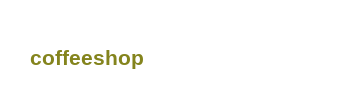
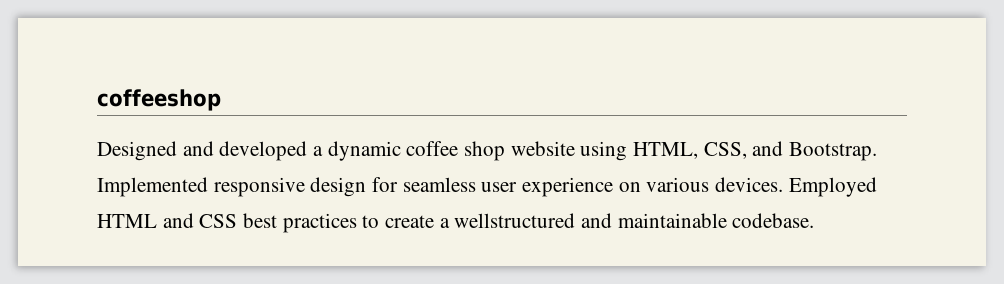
+ Designed and developed a dynamic coffee shop website using HTML, CSS, and Bootstrap. Implemented responsive design for seamless user experience on various devices. Employed HTML and CSS best practices to create a wellstructured and maintainable codebase.

